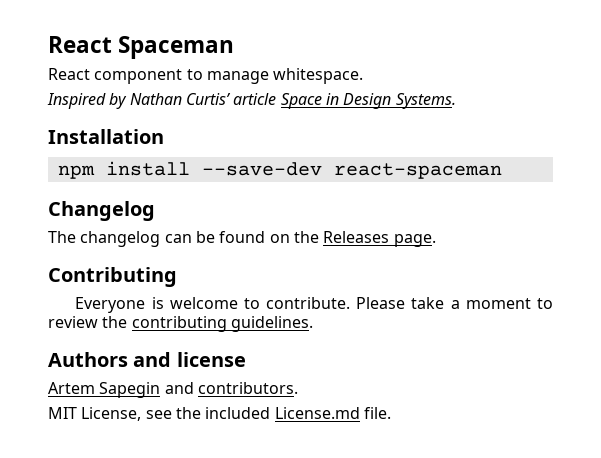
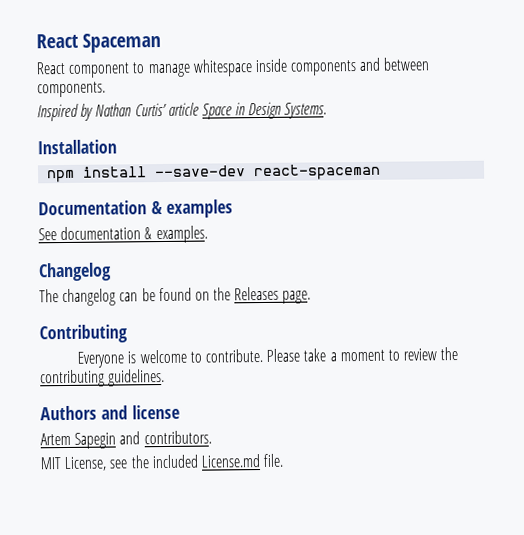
- React component to manage whitespace.
+ React component to manage whitespace inside components and between components.
+ Documentation & examples
+ See documentation & examples.

